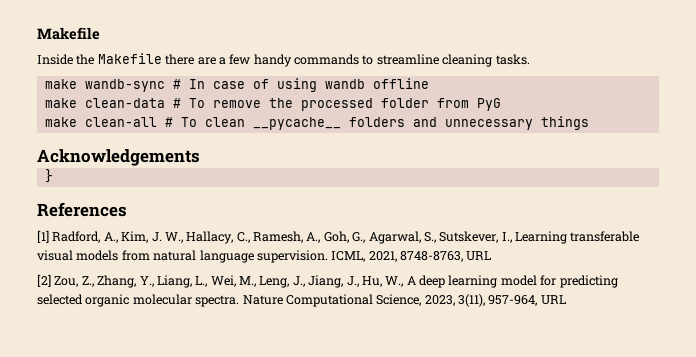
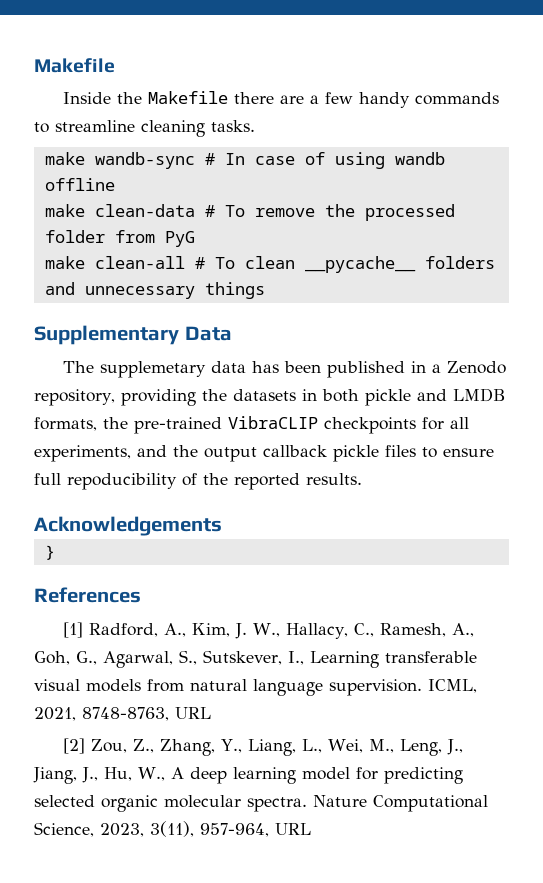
+ Supplementary Data
+ The supplemetary data has been published in a Zenodo repository, providing the datasets in both pickle and LMDB formats, the pre-trained VibraCLIP checkpoints for all experiments, and the output callback pickle files to ensure full repoducibility of the reported results.

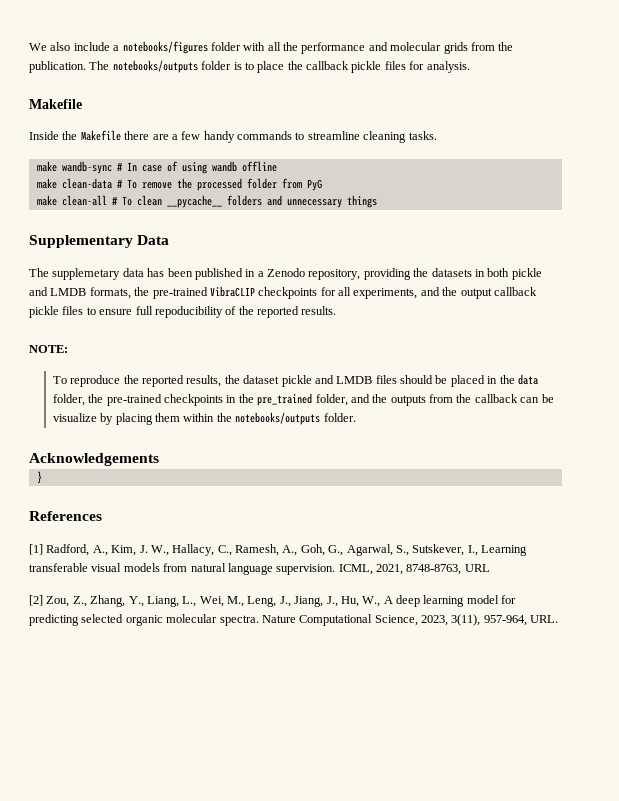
+ We also include a notebooks/figures folder with all the performance and molecular grids from the publication. The notebooks/outputs folder is to place the callback pickle files for analysis.
+ NOTE:
+ To reproduce the reported results, the dataset pickle and LMDB files should be placed in the data folder, the pre-trained checkpoints in the pre_trained folder, and the outputs from the callback can be visualize by placing them within the notebooks/outputs folder.
- Nature Computational Science, 2023, 3(11), 957-964, URL
+ Nature Computational Science, 2023, 3(11), 957-964, URL.

